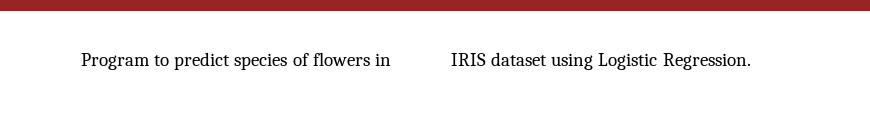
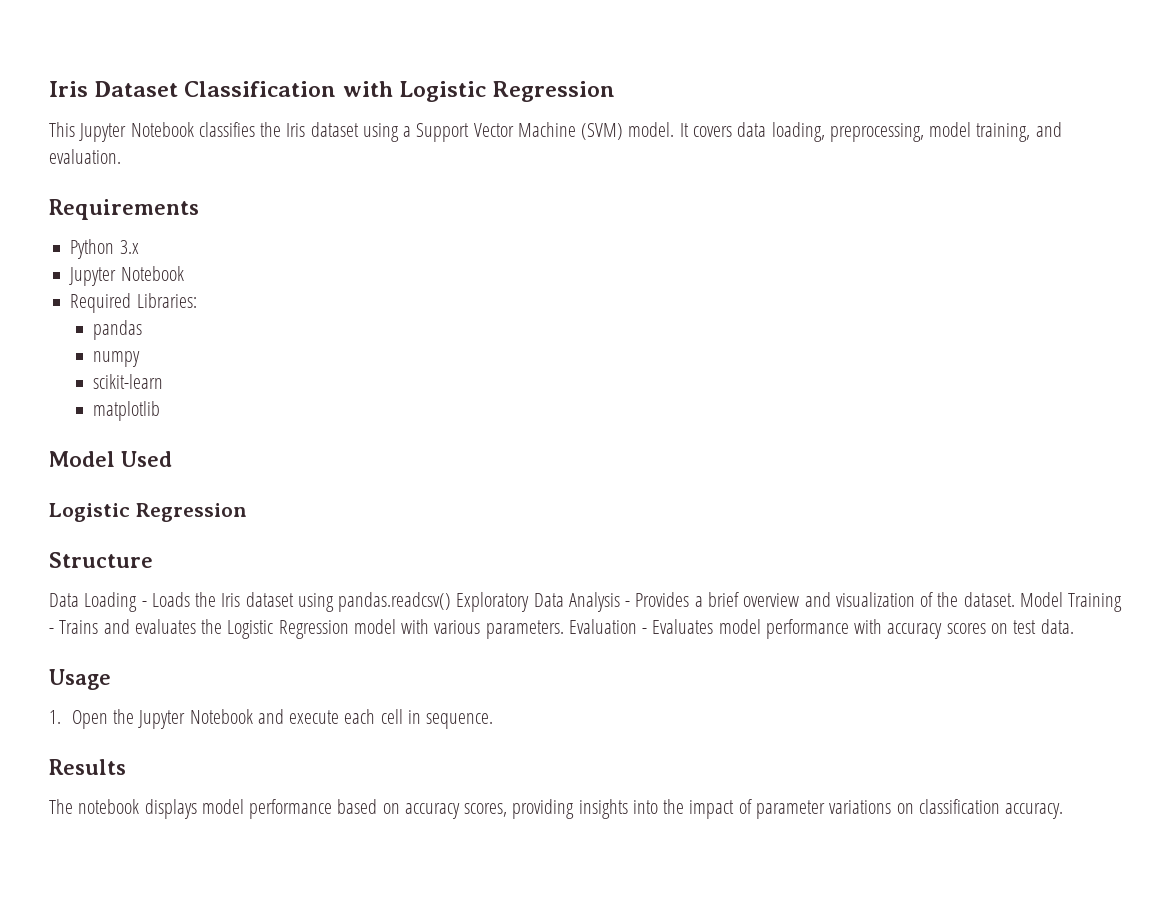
- Program to predict species of flowers in IRIS dataset using Logistic Regression.
+ Iris Dataset Classification with Logistic Regression
+ This Jupyter Notebook classifies the Iris dataset using a Support Vector Machine (SVM) model. It covers data loading, preprocessing, model training, and evaluation.
+ Requirements
+ Python 3.x
+ Jupyter Notebook
+ Required Libraries:
+ pandas
+ numpy
+ scikit-learn
+ matplotlib
+ Model Used
+ Logistic Regression
+ Structure
+ Data Loading - Loads the Iris dataset using pandas.readcsv() Exploratory Data Analysis - Provides a brief overview and visualization of the dataset. Model Training - Trains and evaluates the Logistic Regression model with various parameters. Evaluation - Evaluates model performance with accuracy scores on test data.
+ Usage
+ 1. Open the Jupyter Notebook and execute each cell in sequence.
+ Results
+ The notebook displays model performance based on accuracy scores, providing insights into the impact of parameter variations on classification accuracy.

